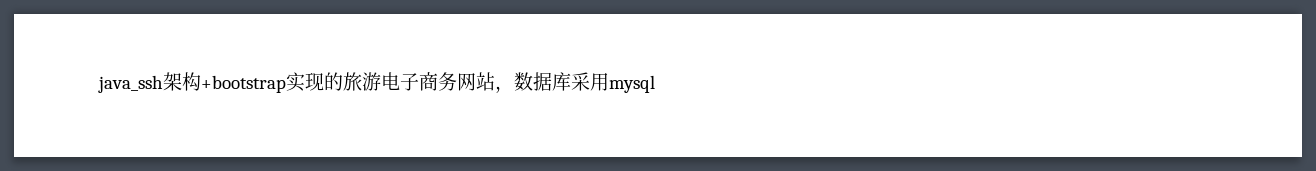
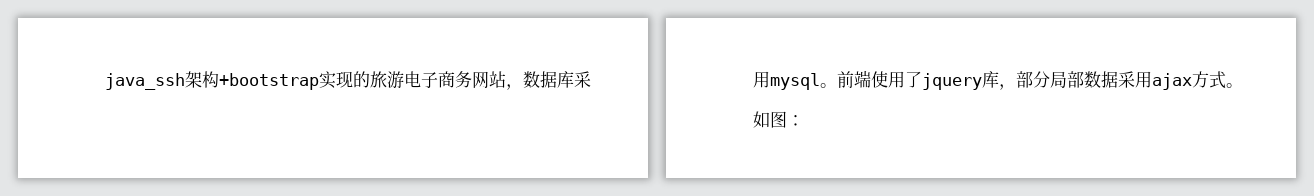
- java_ssh架构+bootstrap实现的旅游电子商务网站，数据库采用mysql
+ java_ssh架构+bootstrap实现的旅游电子商务网站，数据库采用mysql。前端使用了jquery库，部分局部数据采用ajax方式。
+ 如图：

